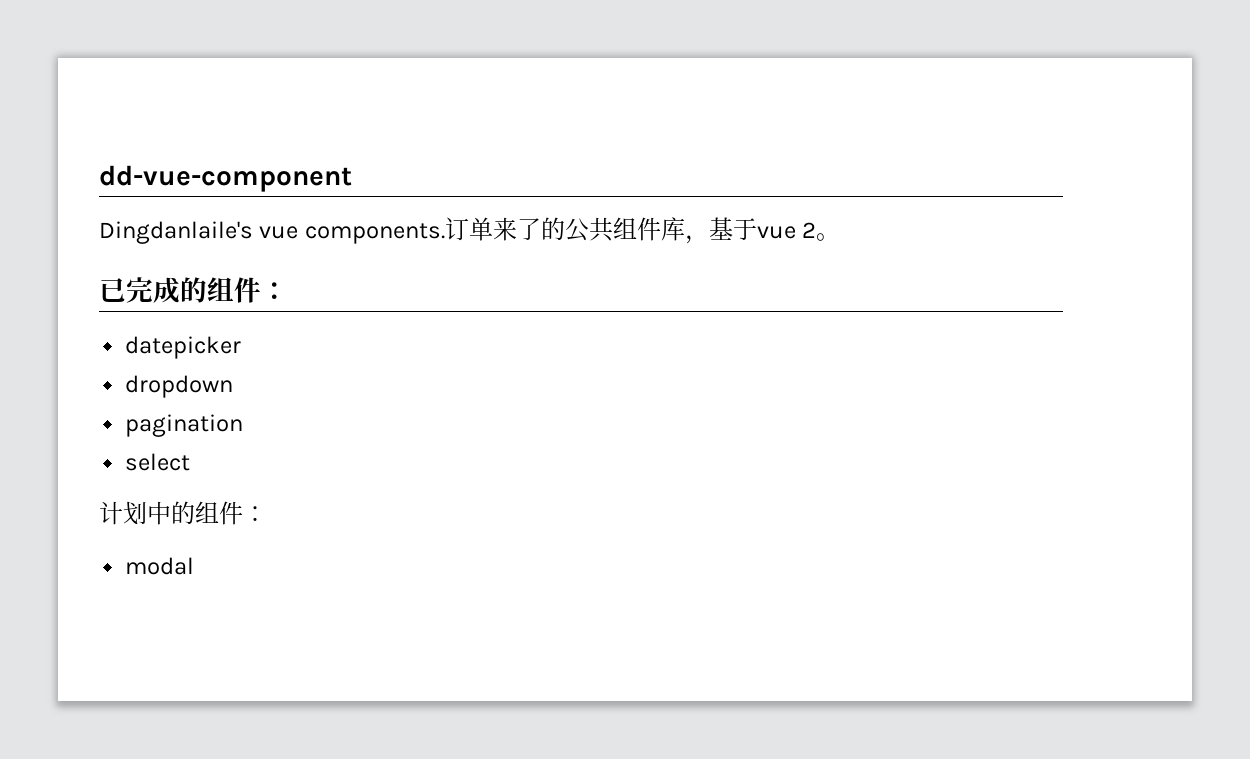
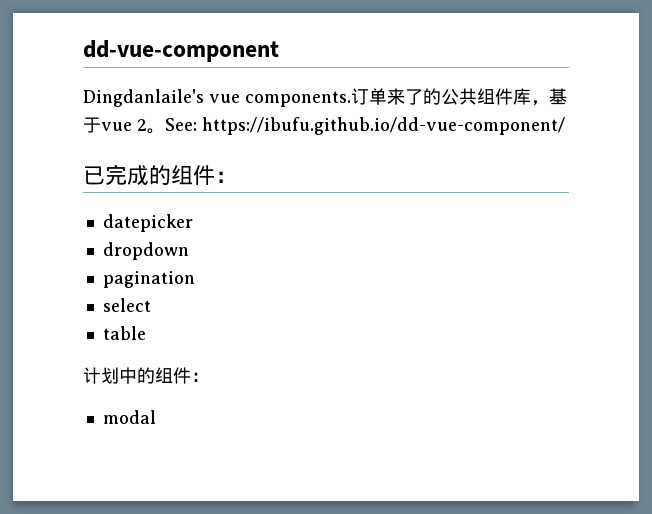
+ See: https://ibufu.github.io/dd-vue-component/
+ table

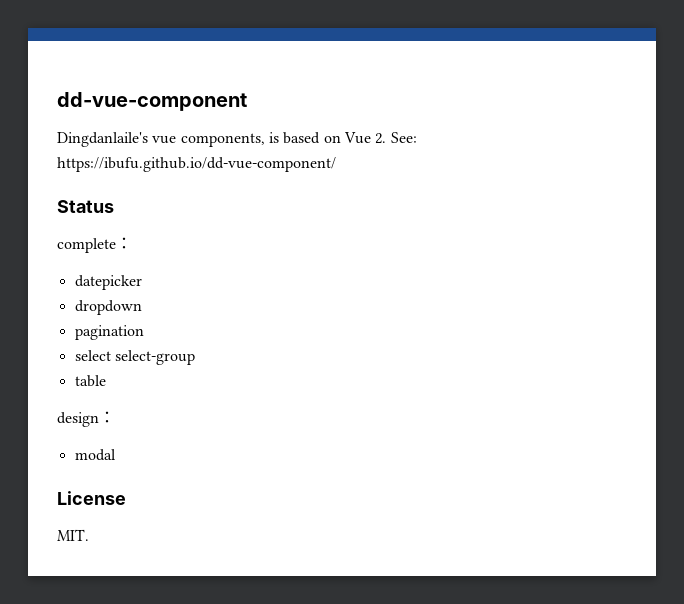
- Dingdanlaile's vue components.订单来了的公共组件库，基于vue 2。See: https://ibufu.github.io/dd-vue-component/
+ Dingdanlaile's vue components, is based on Vue 2. See: https://ibufu.github.io/dd-vue-component/
- 已完成的组件：
+ Status
+ complete：
- select
+ select select-group
- 计划中的组件：
+ design：
+ License
+ MIT.

